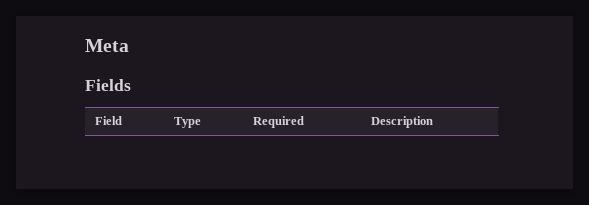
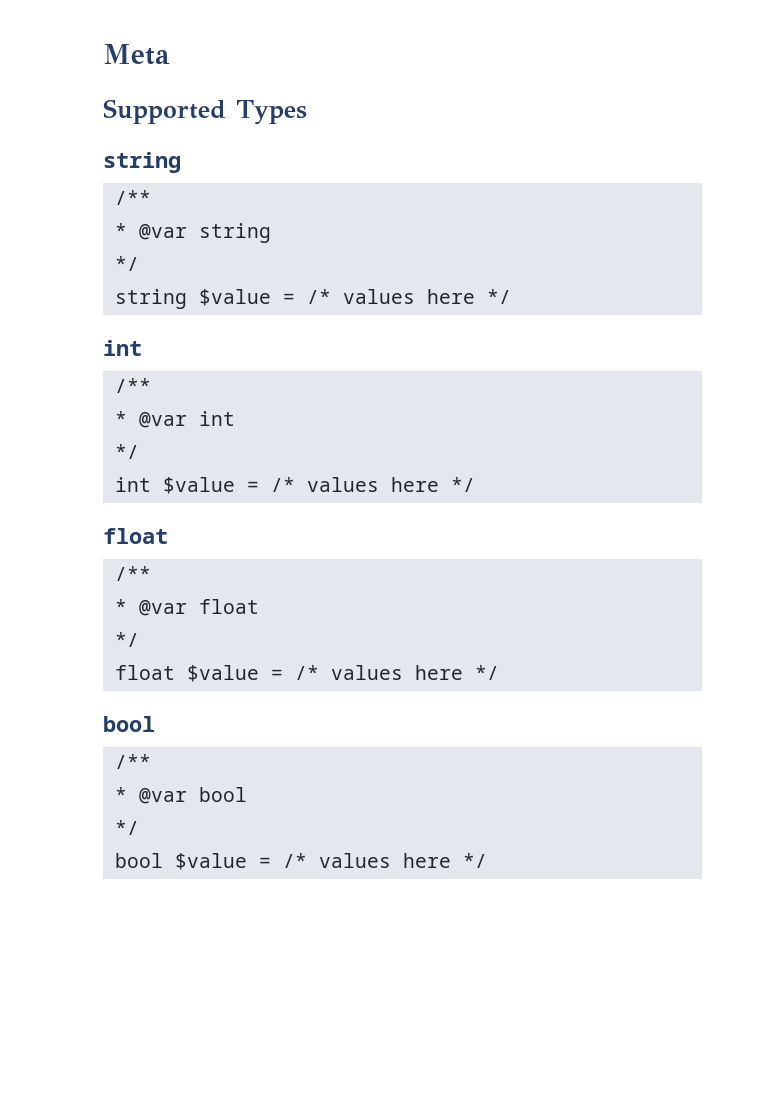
- Fields
- Field | Type | Required | Description
+ Supported Types
+ string
+ /**
+ * @var string
+ */
+ string $value = /* values here */
+ int
+ /**
+ * @var int
+ */
+ int $value = /* values here */
+ float
+ /**
+ * @var float
+ */
+ float $value = /* values here */
+ bool
+ /**
+ * @var bool
+ */
+ bool $value = /* values here */

